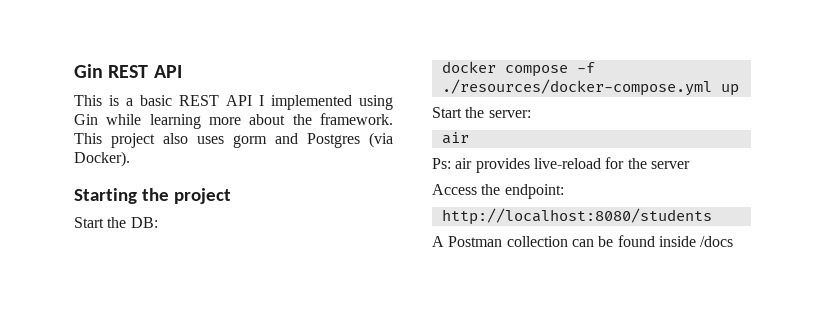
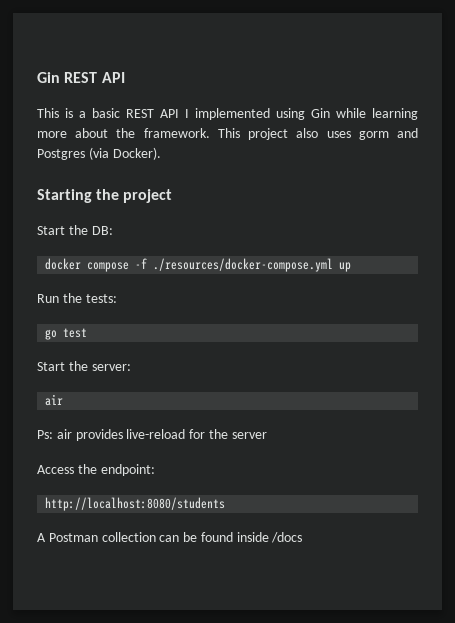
+ Run the tests:
+ go test

